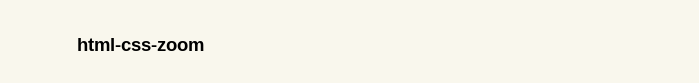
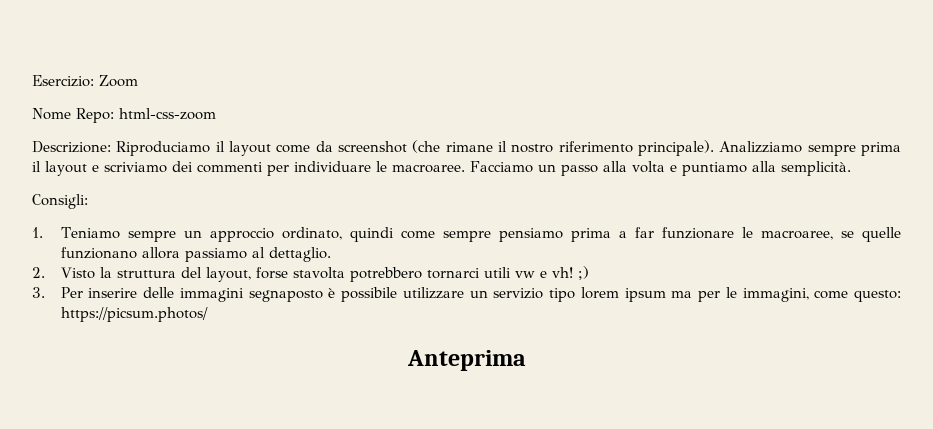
- html-css-zoom
+ Esercizio: Zoom
+ Nome Repo: html-css-zoom
+ Descrizione: Riproduciamo il layout come da screenshot (che rimane il nostro riferimento principale). Analizziamo sempre prima il layout e scriviamo dei commenti per individuare le macroaree. Facciamo un passo alla volta e puntiamo alla semplicità.
+ Consigli:
+ 1. Teniamo sempre un approccio ordinato, quindi come sempre pensiamo prima a far funzionare le macroaree, se quelle funzionano allora passiamo al dettaglio.
+ 2. Visto la struttura del layout, forse stavolta potrebbero tornarci utili vw e vh! ;)
+ 3. Per inserire delle immagini segnaposto è possibile utilizzare un servizio tipo lorem ipsum ma per le immagini, come questo: https://picsum.photos/
+ Anteprima

